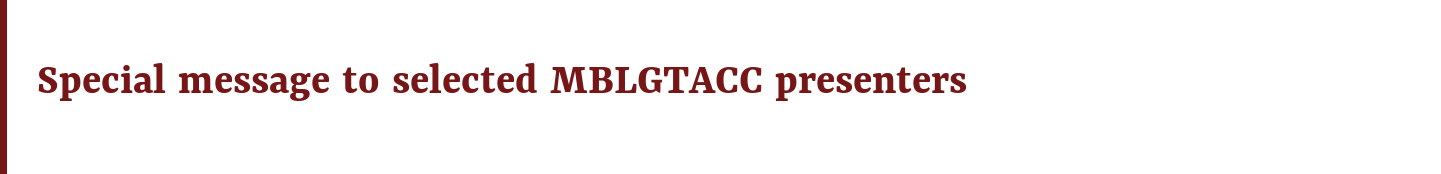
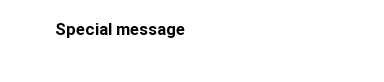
- Special message to selected MBLGTACC presenters
+ Special message

